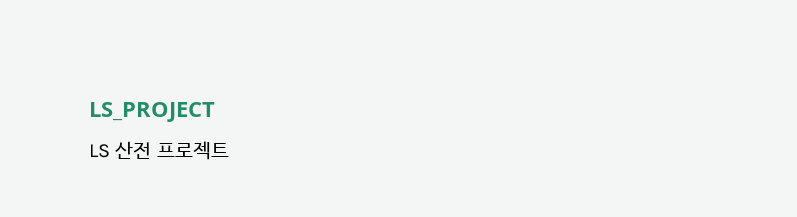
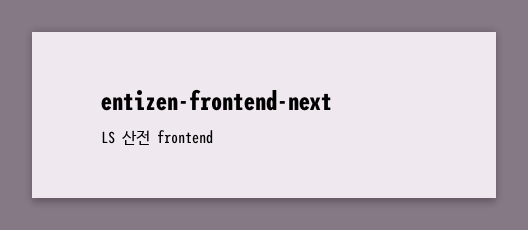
- LS_PROJECT
+ entizen-frontend-next
- LS 산전 프로젝트
+ LS 산전 frontend

